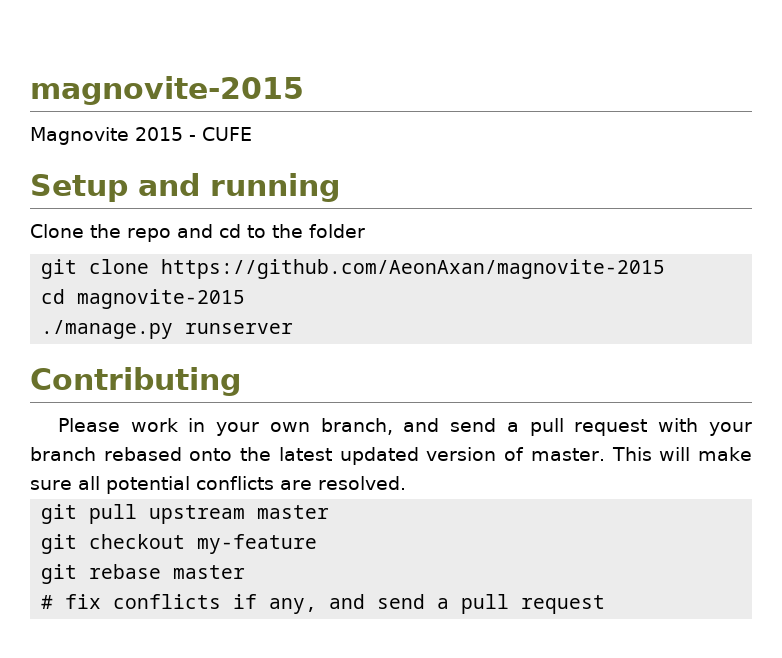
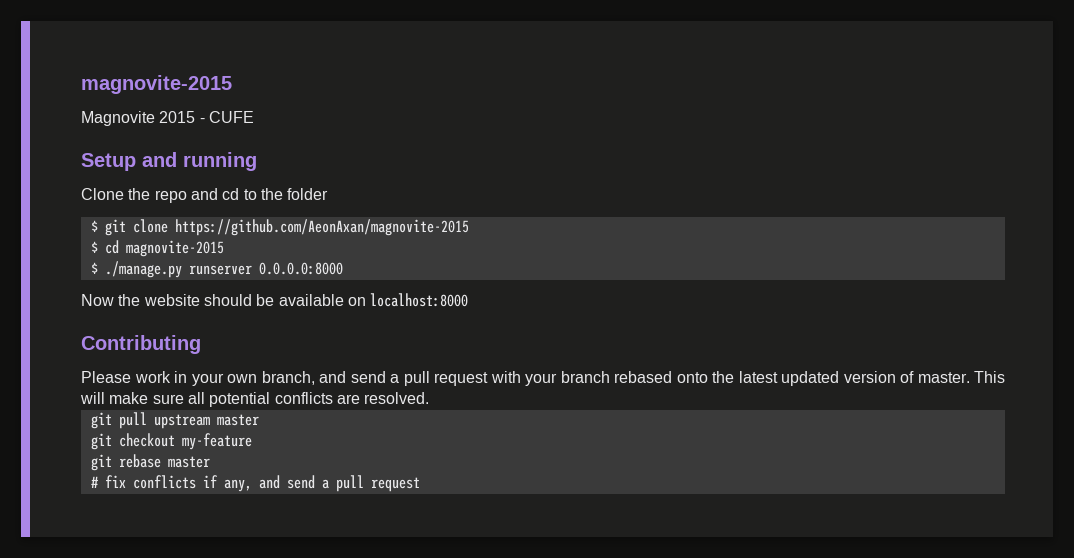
- git clone https://github.com/AeonAxan/magnovite-2015
+ $ git clone https://github.com/AeonAxan/magnovite-2015
- cd magnovite-2015
+ $ cd magnovite-2015
- ./manage.py runserver
+ $ ./manage.py runserver 0.0.0.0:8000
+ Now the website should be available on localhost:8000

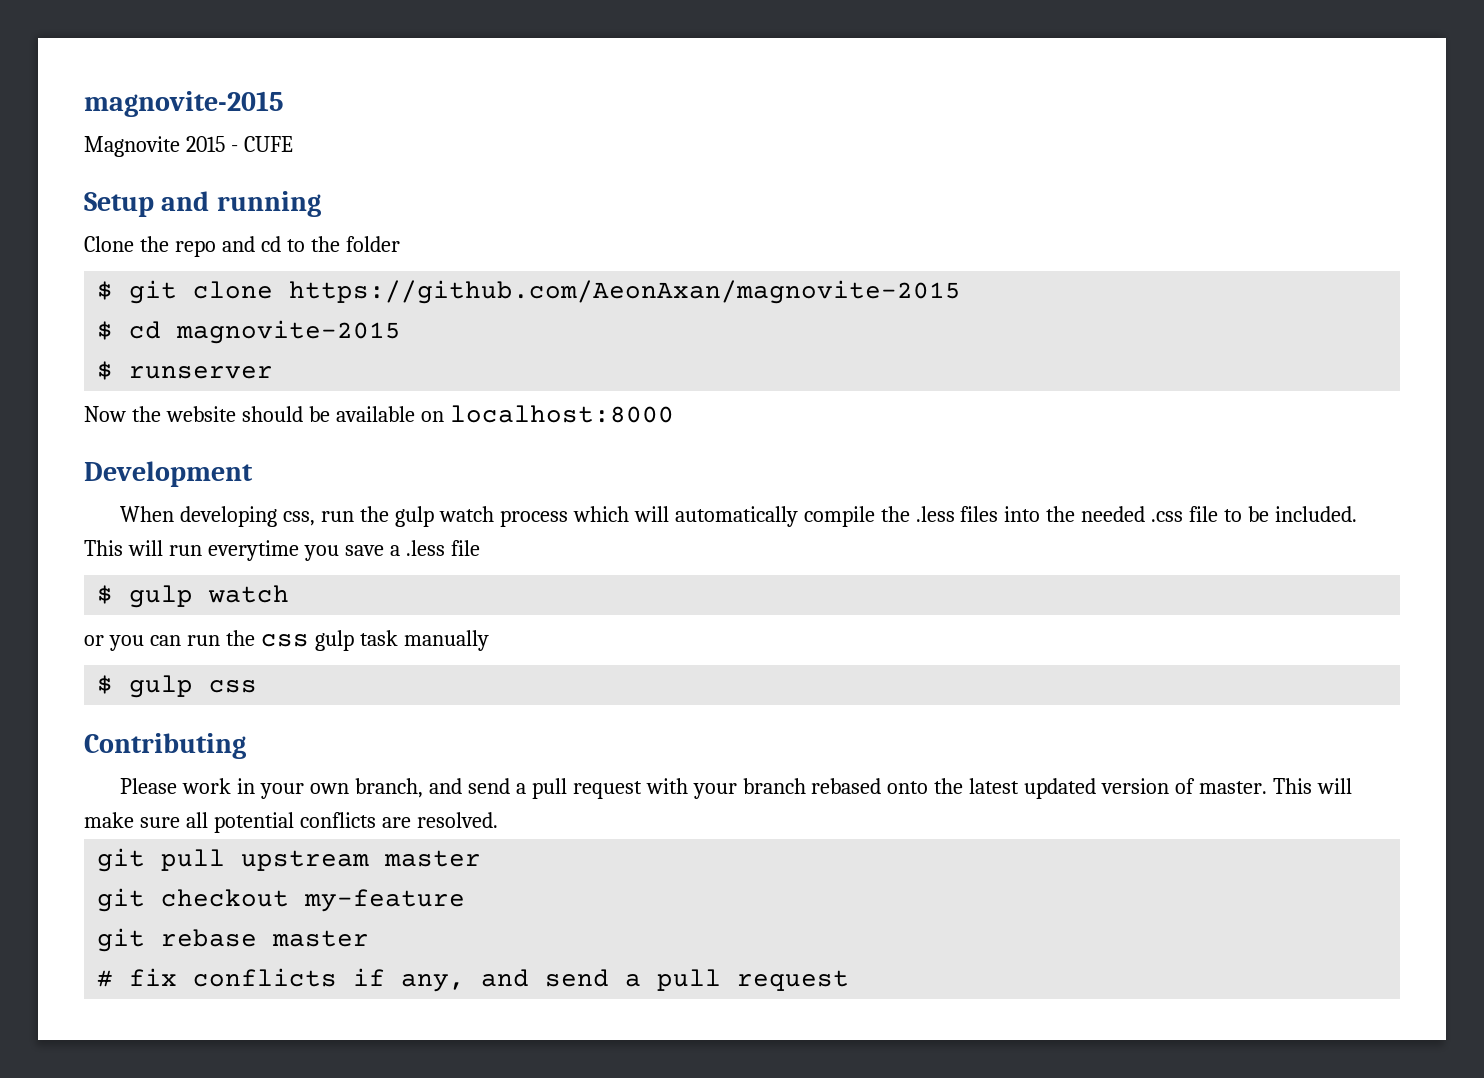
- $ ./manage.py runserver 0.0.0.0:8000
+ $ runserver
+ Development
+ When developing css, run the gulp watch process which will automatically compile the .less files into the needed .css file to be included. This will run everytime you save a .less file
+ $ gulp watch
+ or you can run the css gulp task manually
+ $ gulp css

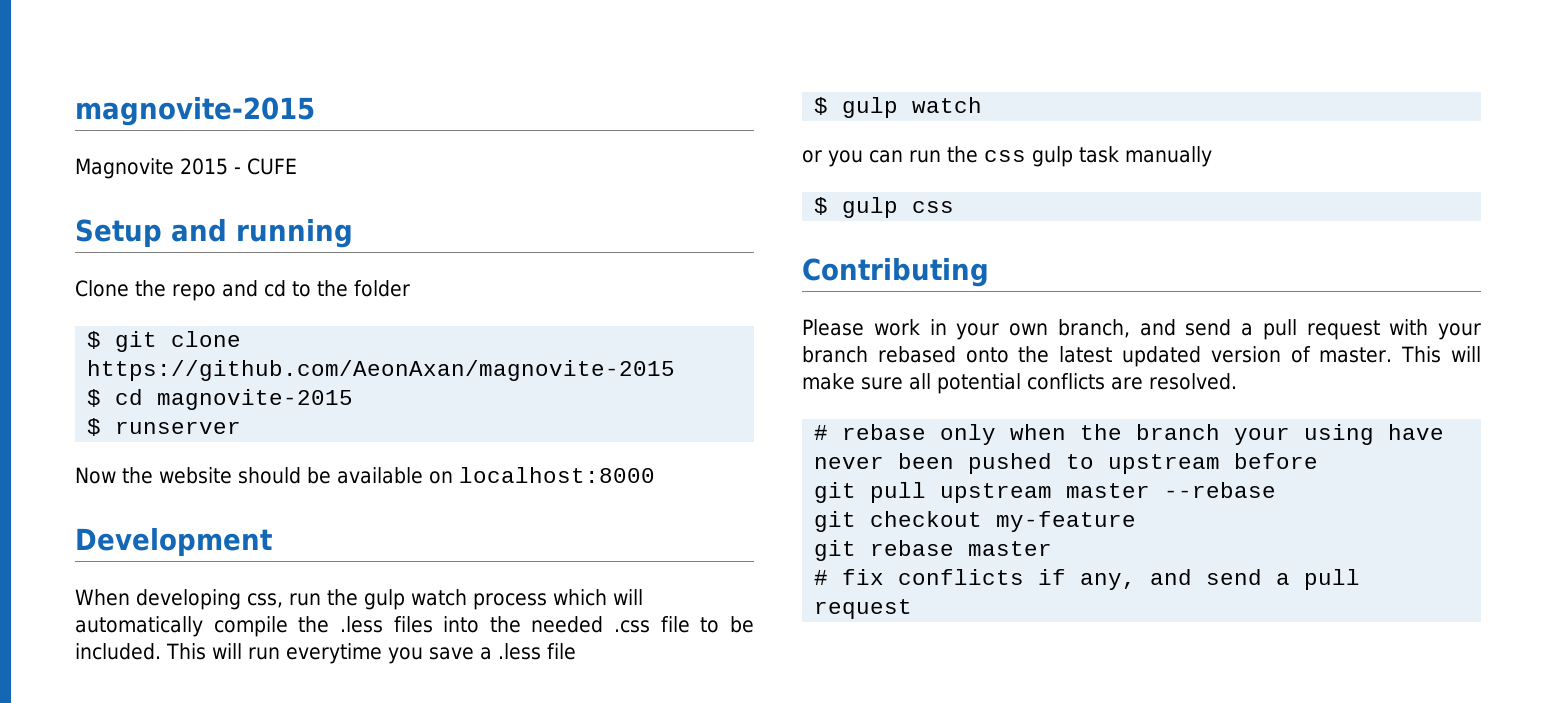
+ # rebase only when the branch your using have never been pushed to upstream before
- git pull upstream master
+ git pull upstream master --rebase

